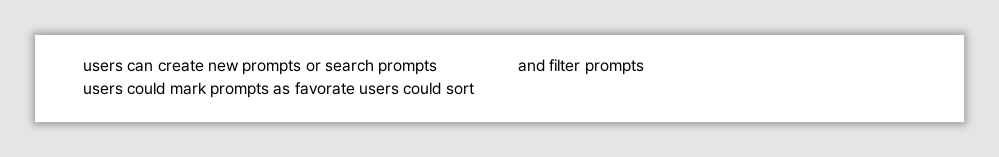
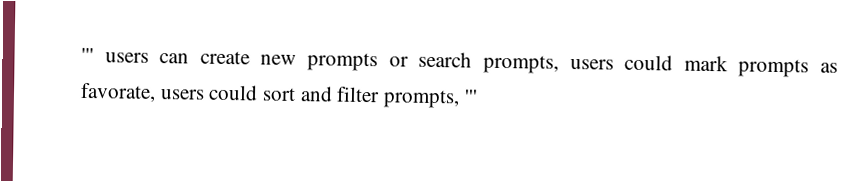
- users can create new prompts or search prompts users could mark prompts as favorate users could sort and filter prompts
+ ''' users can create new prompts or search prompts, users could mark prompts as favorate, users could sort and filter prompts, '''

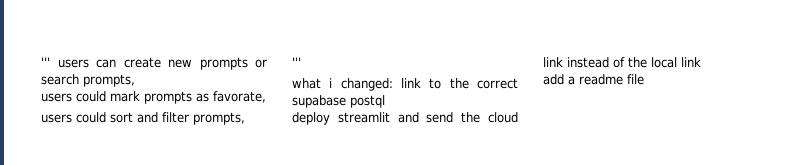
- ''' users can create new prompts or search prompts, users could mark prompts as favorate, users could sort and filter prompts, '''
+ ''' users can create new prompts or search prompts,
+ users could mark prompts as favorate,
+ users could sort and filter prompts,
+ '''
+ what i changed: link to the correct supabase postql
+ deploy streamlit and send the cloud link instead of the local link
+ add a readme file

